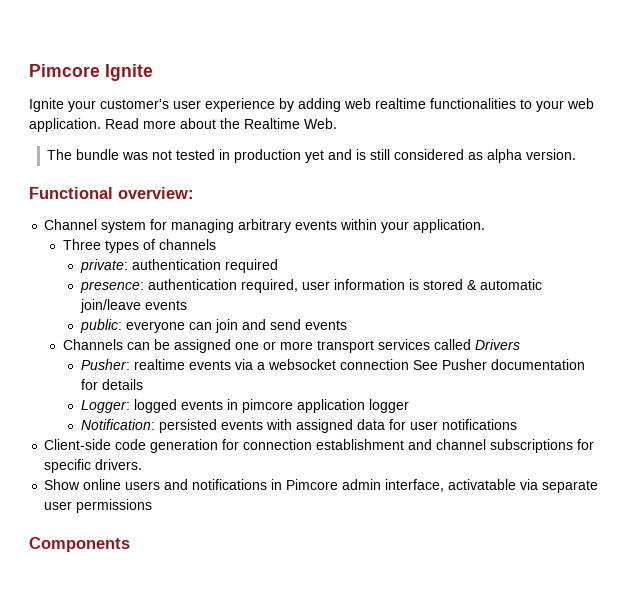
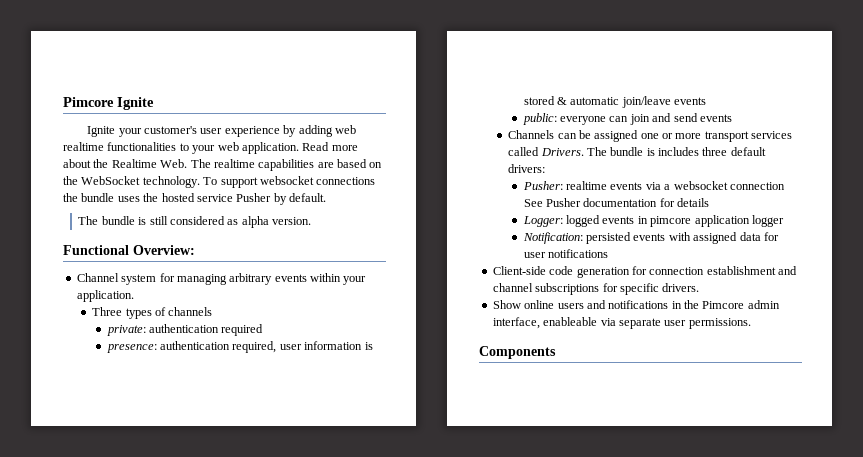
- Read more about the Realtime Web.
- The bundle was not tested in production yet and is still considered as alpha version.
+ Read more about the Realtime Web. The realtime capabilities are based on the WebSocket technology. To support websocket connections the bundle uses the hosted service Pusher by default.
+ The bundle is still considered as alpha version.
- Functional overview:
+ Functional Overview:
- Channels can be assigned one or more transport services called Drivers
+ Channels can be assigned one or more transport services called Drivers. The bundle is includes three default drivers:
- Show online users and notifications in Pimcore admin interface, activatable via separate user permissions
+ Show online users and notifications in the Pimcore admin interface, enableable via separate user permissions.

